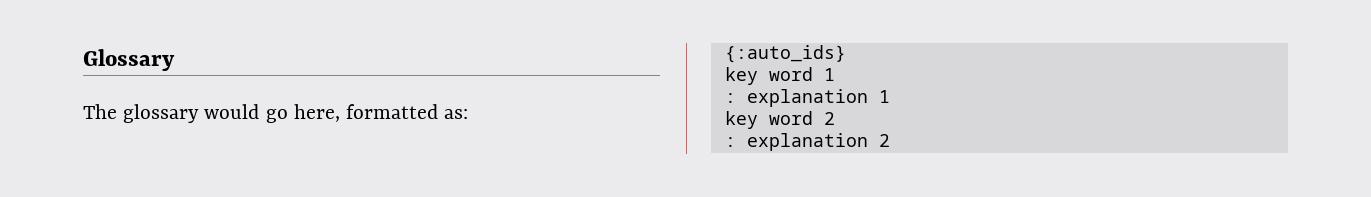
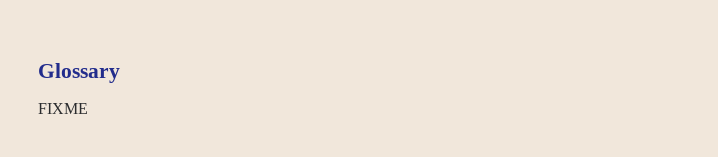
- The glossary would go here, formatted as:
- {:auto_ids}
- key word 1
- : explanation 1
- key word 2
- : explanation 2
+ FIXME

